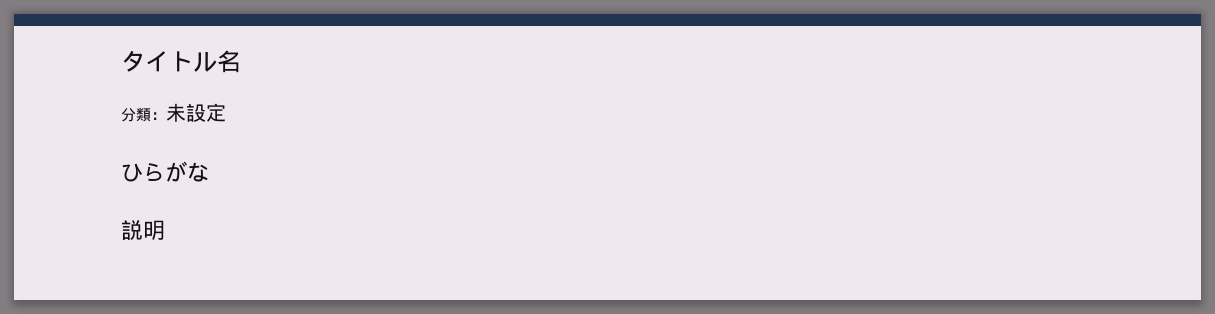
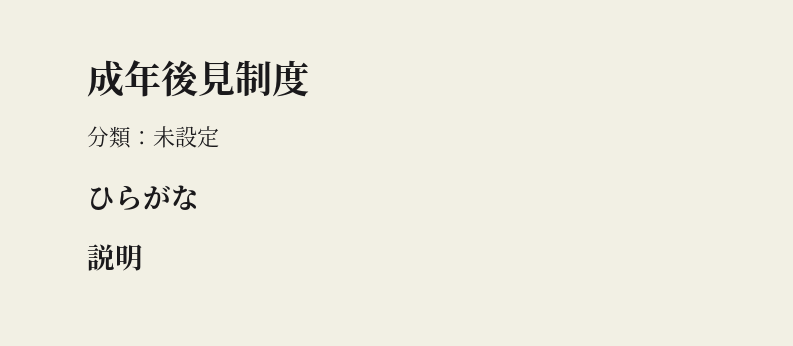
- タイトル名
+ 成年後見制度

